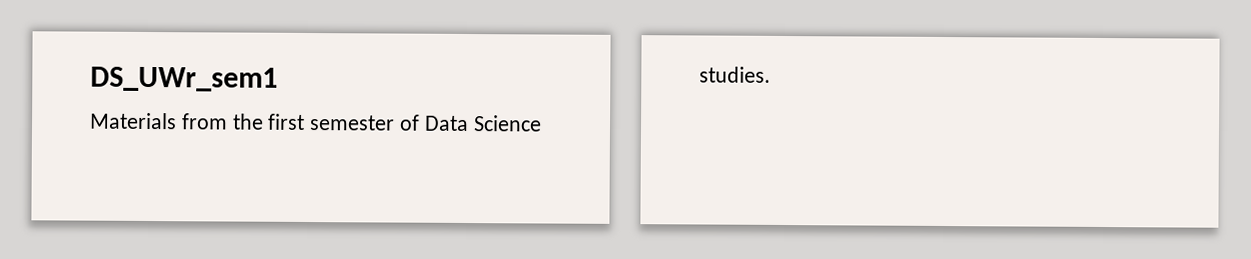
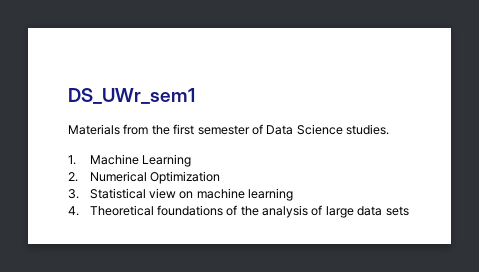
+ 1. Machine Learning
+ 2. Numerical Optimization
+ 3. Statistical view on machine learning
+ 4. Theoretical foundations of the analysis of large data sets

